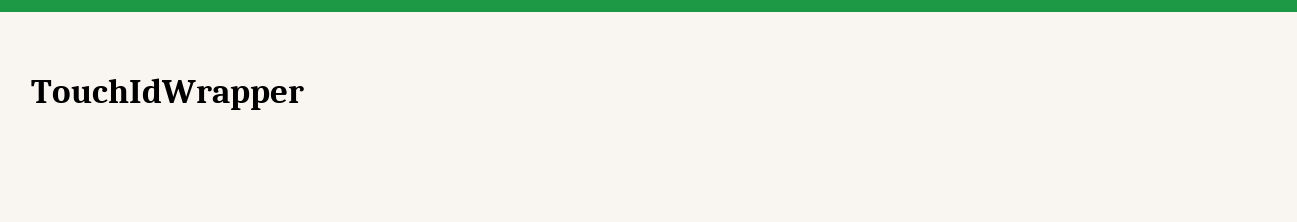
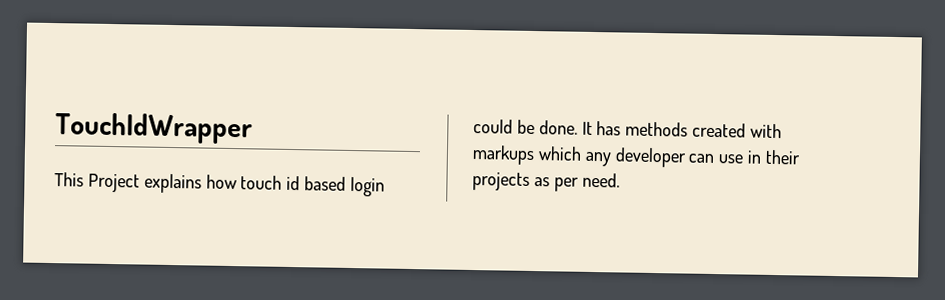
+ This Project explains how touch id based login could be done. It has methods created with markups which any developer can use in their projects as per need.

